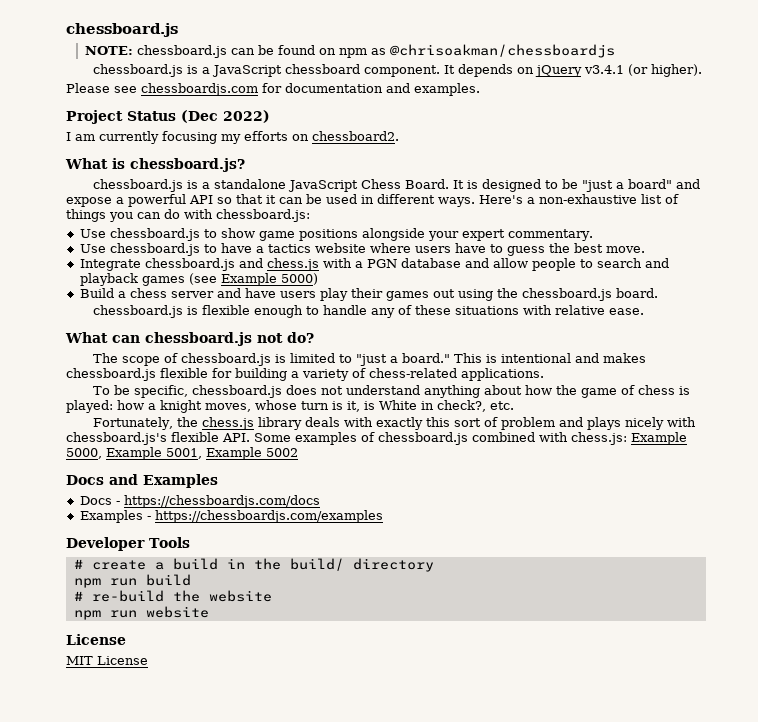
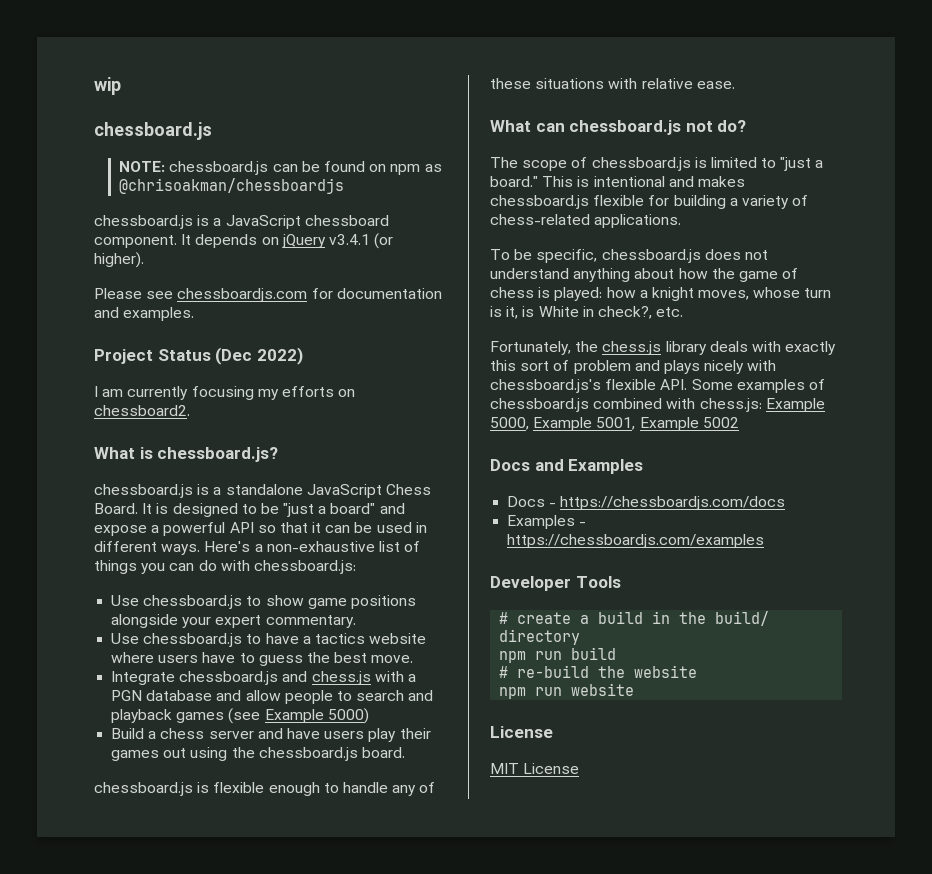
+ wip

